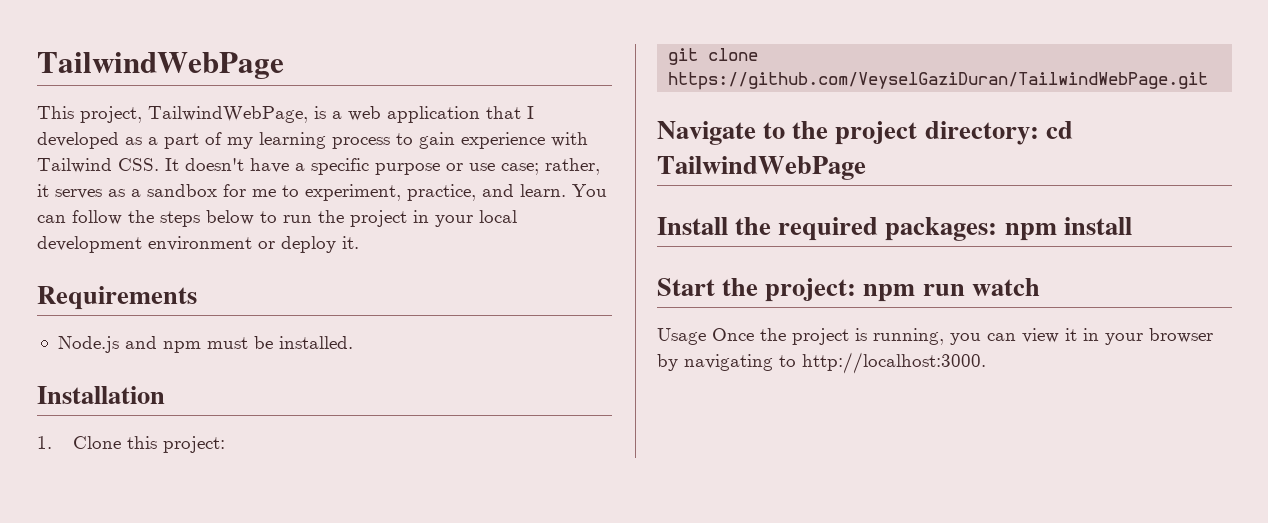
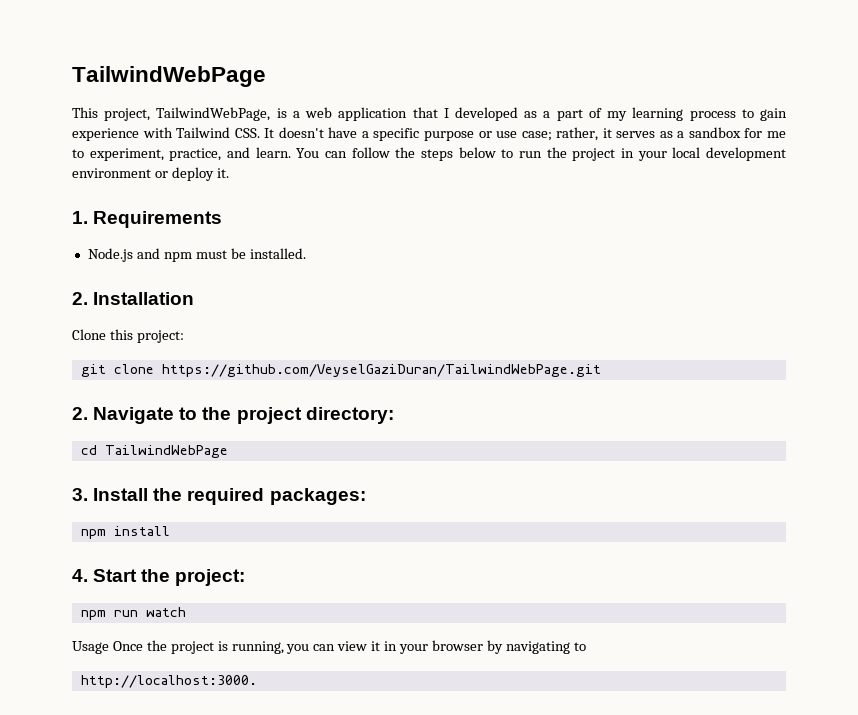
- Requirements
+ 1. Requirements
- Installation
+ 2. Installation
- 1. Clone this project:
+ Clone this project:
- Navigate to the project directory: cd TailwindWebPage
+ 2. Navigate to the project directory:
+ cd TailwindWebPage
- Install the required packages: npm install
+ 3. Install the required packages:
+ npm install
- Start the project: npm run watch
+ 4. Start the project:
+ npm run watch
- Usage Once the project is running, you can view it in your browser by navigating to http://localhost:3000.
+ Usage Once the project is running, you can view it in your browser by navigating to
+ http://localhost:3000.

